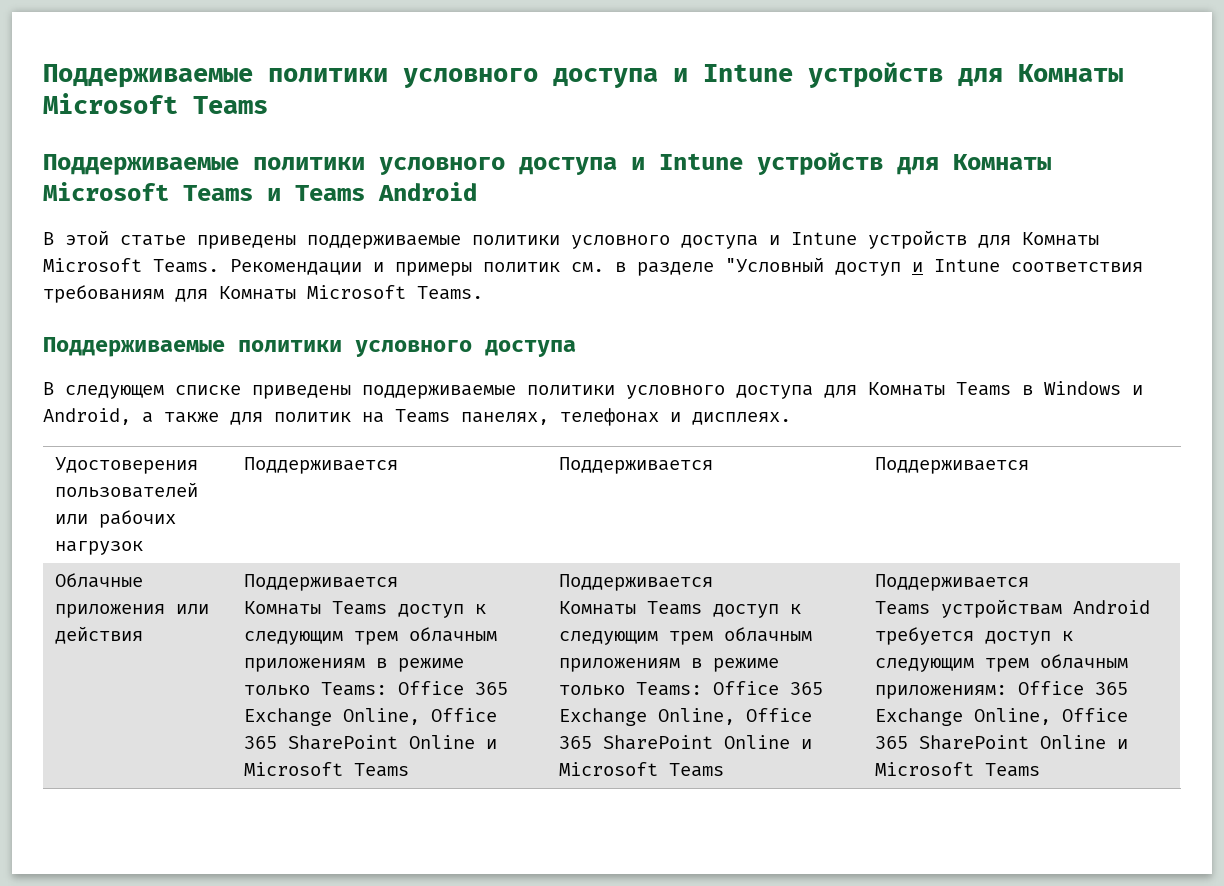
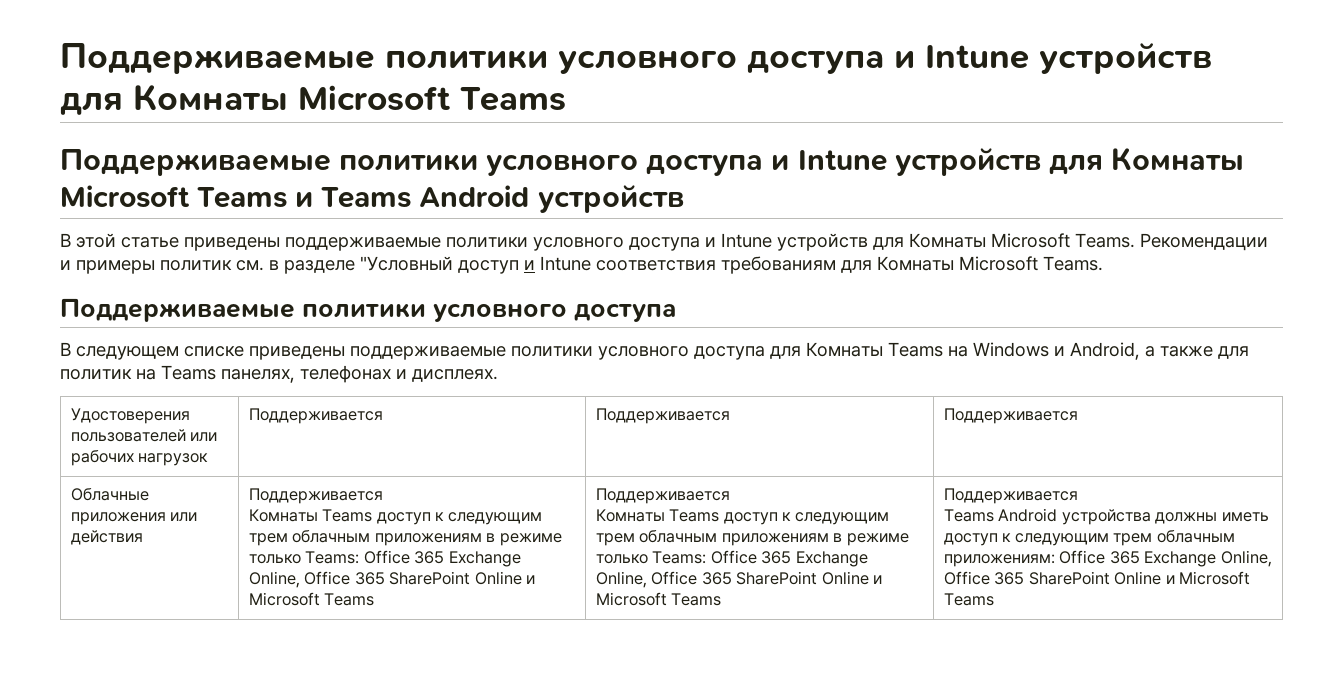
- Поддерживаемые политики условного доступа и Intune устройств для Комнаты Microsoft Teams и Teams Android
+ Поддерживаемые политики условного доступа и Intune устройств для Комнаты Microsoft Teams и Teams Android устройств
- В следующем списке приведены поддерживаемые политики условного доступа для Комнаты Teams в Windows и Android, а также для политик на Teams панелях, телефонах и дисплеях.
+ В следующем списке приведены поддерживаемые политики условного доступа для Комнаты Teams на Windows и Android, а также для политик на Teams панелях, телефонах и дисплеях.
- Teams устройствам Android требуется доступ к следующим трем облачным приложениям: Office 365 Exchange Online, Office 365 SharePoint Online и Microsoft Teams
+ Teams Android устройства должны иметь доступ к следующим трем облачным приложениям: Office 365 Exchange Online, Office 365 SharePoint Online и Microsoft Teams

